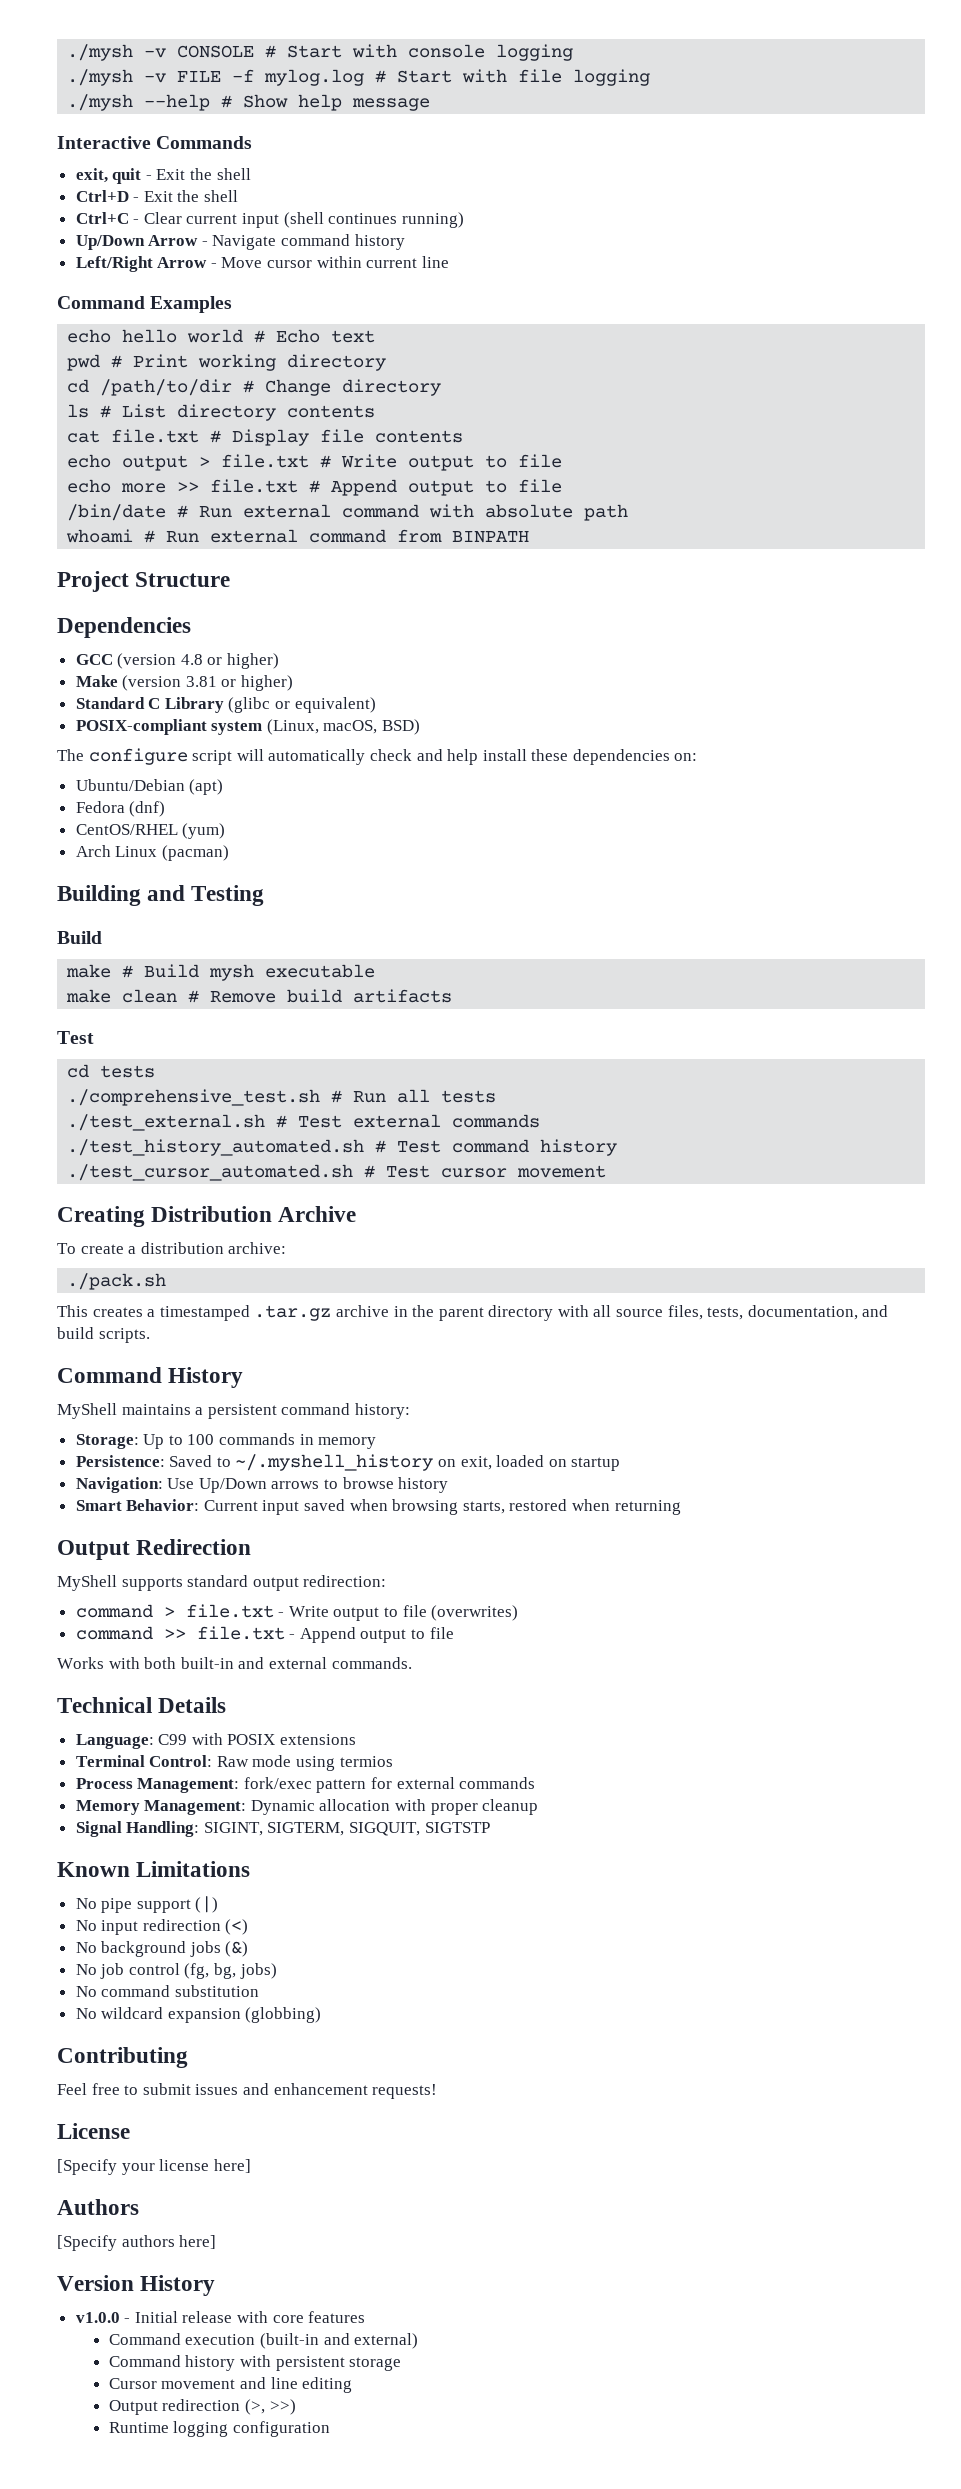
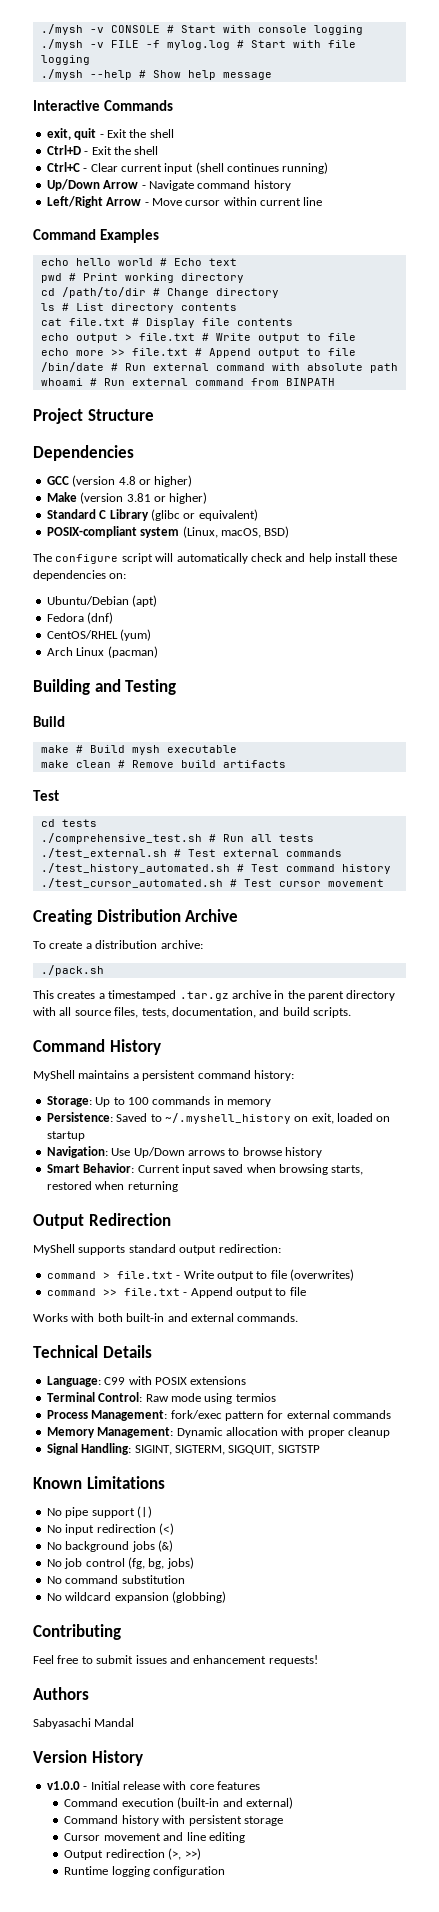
- License
- [Specify your license here]
  Authors
- [Specify authors here]
+ Sabyasachi Mandal

